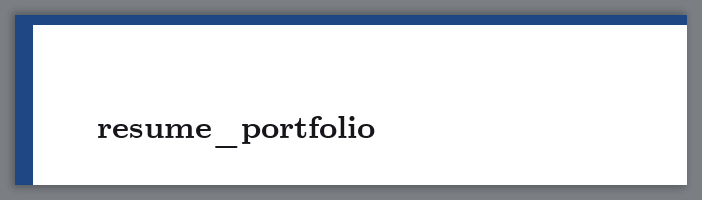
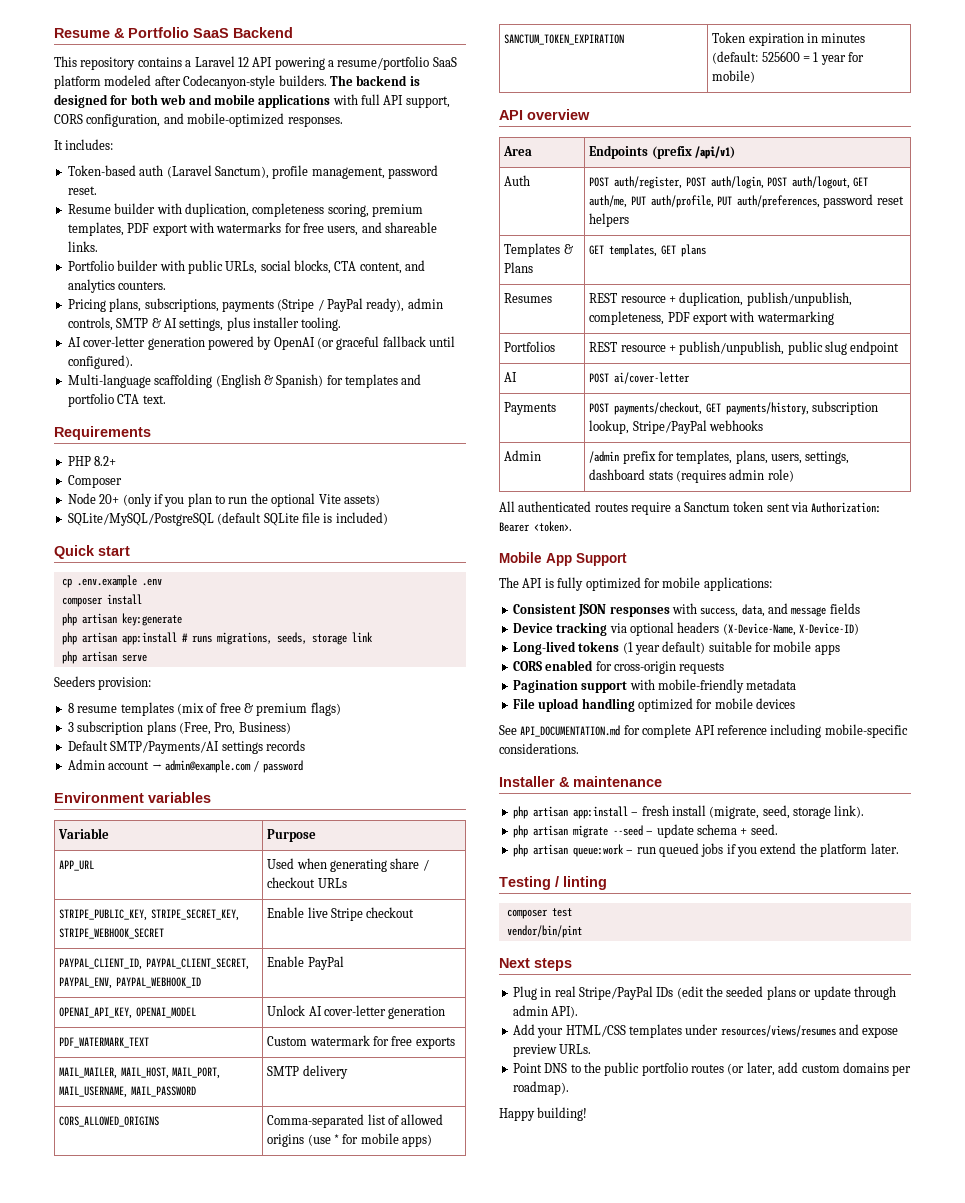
- resume_portfolio
+ Resume & Portfolio SaaS Backend
+ This repository contains a Laravel 12 API powering a resume/portfolio SaaS platform modeled after Codecanyon-style builders. The backend is designed for both web and mobile applications with full API support, CORS configuration, and mobile-optimized responses.
+ It includes:
+ Token-based auth (Laravel Sanctum), profile management, password reset.
+ Resume builder with duplication, completeness scoring, premium templates, PDF export with watermarks for free users, and shareable links.
+ Portfolio builder with public URLs, social blocks, CTA content, and analytics counters.
+ Pricing plans, subscriptions, payments (Stripe / PayPal ready), admin controls, SMTP & AI settings, plus installer tooling.
+ AI cover-letter generation powered by OpenAI (or graceful fallback until configured).
+ Multi-language scaffolding (English & Spanish) for templates and portfolio CTA text.
+ Requirements
+ PHP 8.2+
+ Composer
+ Node 20+ (only if you plan to run the optional Vite assets)
+ SQLite/MySQL/PostgreSQL (default SQLite file is included)
+ Quick start
+ cp .env.example .env
+ composer install
+ php artisan key:generate
+ php artisan app:install # runs migrations, seeds, storage link
+ php artisan serve
+ Seeders provision:
+ 8 resume templates (mix of free & premium flags)
+ 3 subscription plans (Free, Pro, Business)
+ Default SMTP/Payments/AI settings records
+ Admin account → admin@example.com / password
+ Environment variables
+ Variable | Purpose
+ APP_URL | Used when generating share / checkout URLs
+ STRIPE_PUBLIC_KEY, STRIPE_SECRET_KEY, STRIPE_WEBHOOK_SECRET | Enable live Stripe checkout
+ PAYPAL_CLIENT_ID, PAYPAL_CLIENT_SECRET, PAYPAL_ENV, PAYPAL_WEBHOOK_ID | Enable PayPal
+ OPENAI_API_KEY, OPENAI_MODEL | Unlock AI cover-letter generation
+ PDF_WATERMARK_TEXT | Custom watermark for free exports
+ MAIL_MAILER, MAIL_HOST, MAIL_PORT, MAIL_USERNAME, MAIL_PASSWORD | SMTP delivery
+ CORS_ALLOWED_ORIGINS | Comma-separated list of allowed origins (use * for mobile apps)
+ SANCTUM_TOKEN_EXPIRATION | Token expiration in minutes (default: 525600 = 1 year for mobile)
+ API overview
+ Area | Endpoints (prefix /api/v1)
+ Auth | POST auth/register, POST auth/login, POST auth/logout, GET auth/me, PUT auth/profile, PUT auth/preferences, password reset helpers
+ Templates & Plans | GET templates, GET plans
+ Resumes | REST resource + duplication, publish/unpublish, completeness, PDF export with watermarking
+ Portfolios | REST resource + publish/unpublish, public slug endpoint
+ AI | POST ai/cover-letter
+ Payments | POST payments/checkout, GET payments/history, subscription lookup, Stripe/PayPal webhooks
+ Admin | /admin prefix for templates, plans, users, settings, dashboard stats (requires admin role)
+ All authenticated routes require a Sanctum token sent via Authorization: Bearer <token>.
+ Mobile App Support
+ The API is fully optimized for mobile applications:
+ Consistent JSON responses with success, data, and message fields
+ Device tracking via optional headers (X-Device-Name, X-Device-ID)
+ Long-lived tokens (1 year default) suitable for mobile apps
+ CORS enabled for cross-origin requests
+ Pagination support with mobile-friendly metadata
+ File upload handling optimized for mobile devices
+ See API_DOCUMENTATION.md for complete API reference including mobile-specific considerations.
+ Installer & maintenance
+ php artisan app:install – fresh install (migrate, seed, storage link).
+ php artisan migrate --seed – update schema + seed.
+ php artisan queue:work – run queued jobs if you extend the platform later.
+ Testing / linting
+ composer test
+ vendor/bin/pint
+ Next steps
+ Plug in real Stripe/PayPal IDs (edit the seeded plans or update through admin API).
+ Add your HTML/CSS templates under resources/views/resumes and expose preview URLs.
+ Point DNS to the public portfolio routes (or later, add custom domains per roadmap).
+ Happy building!

